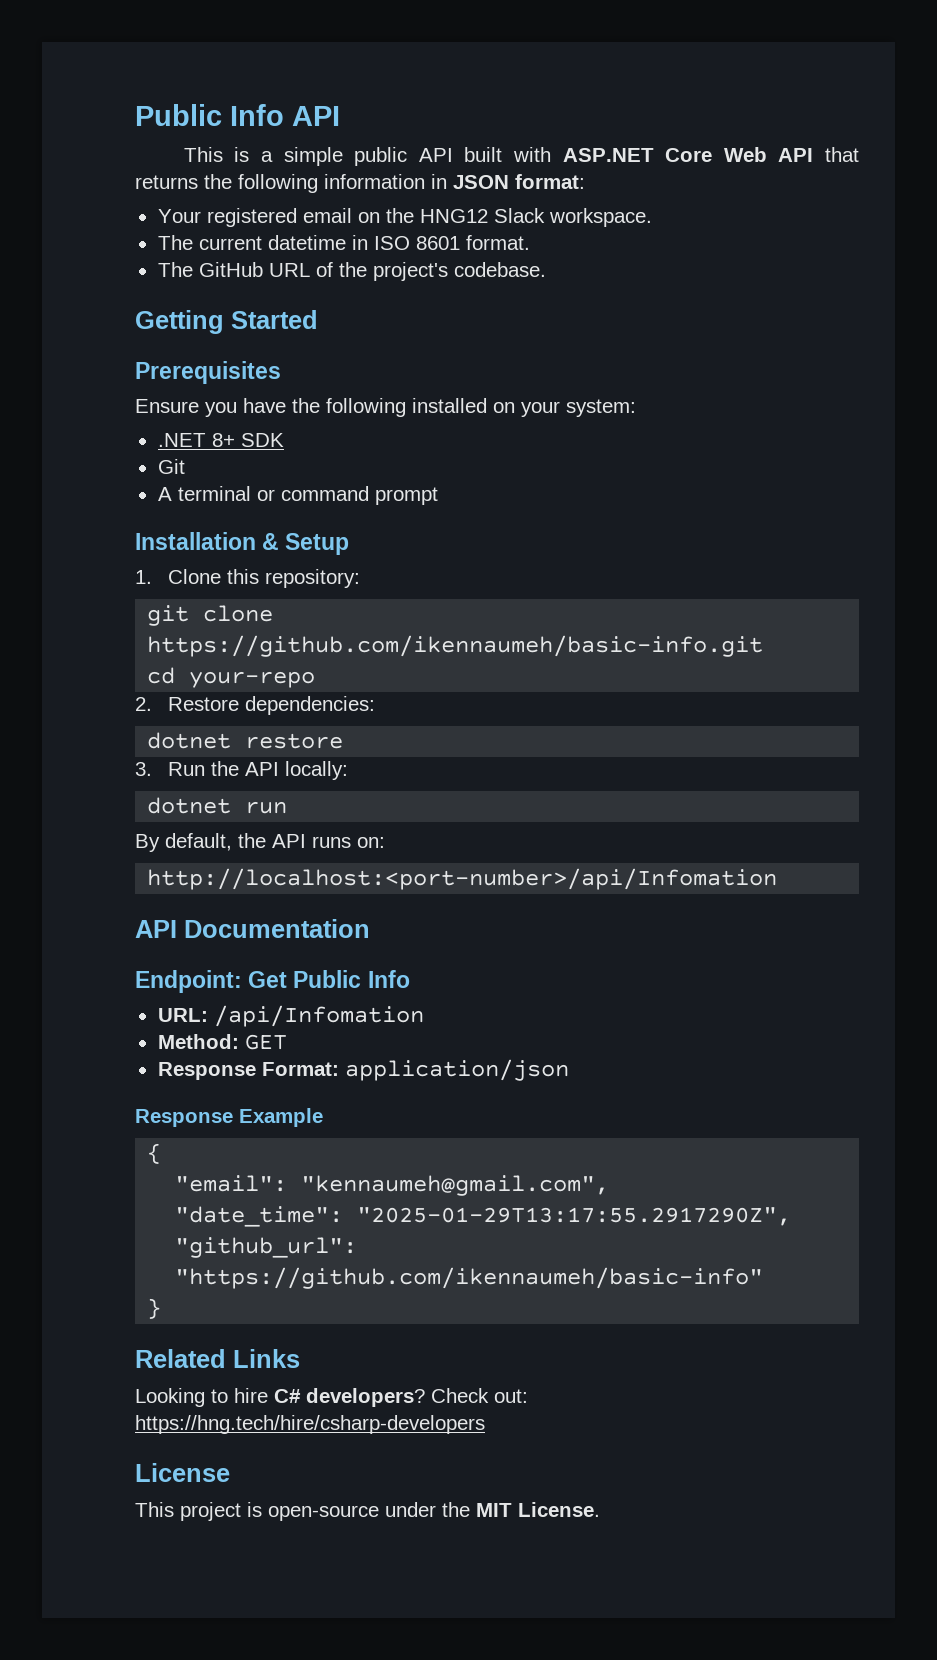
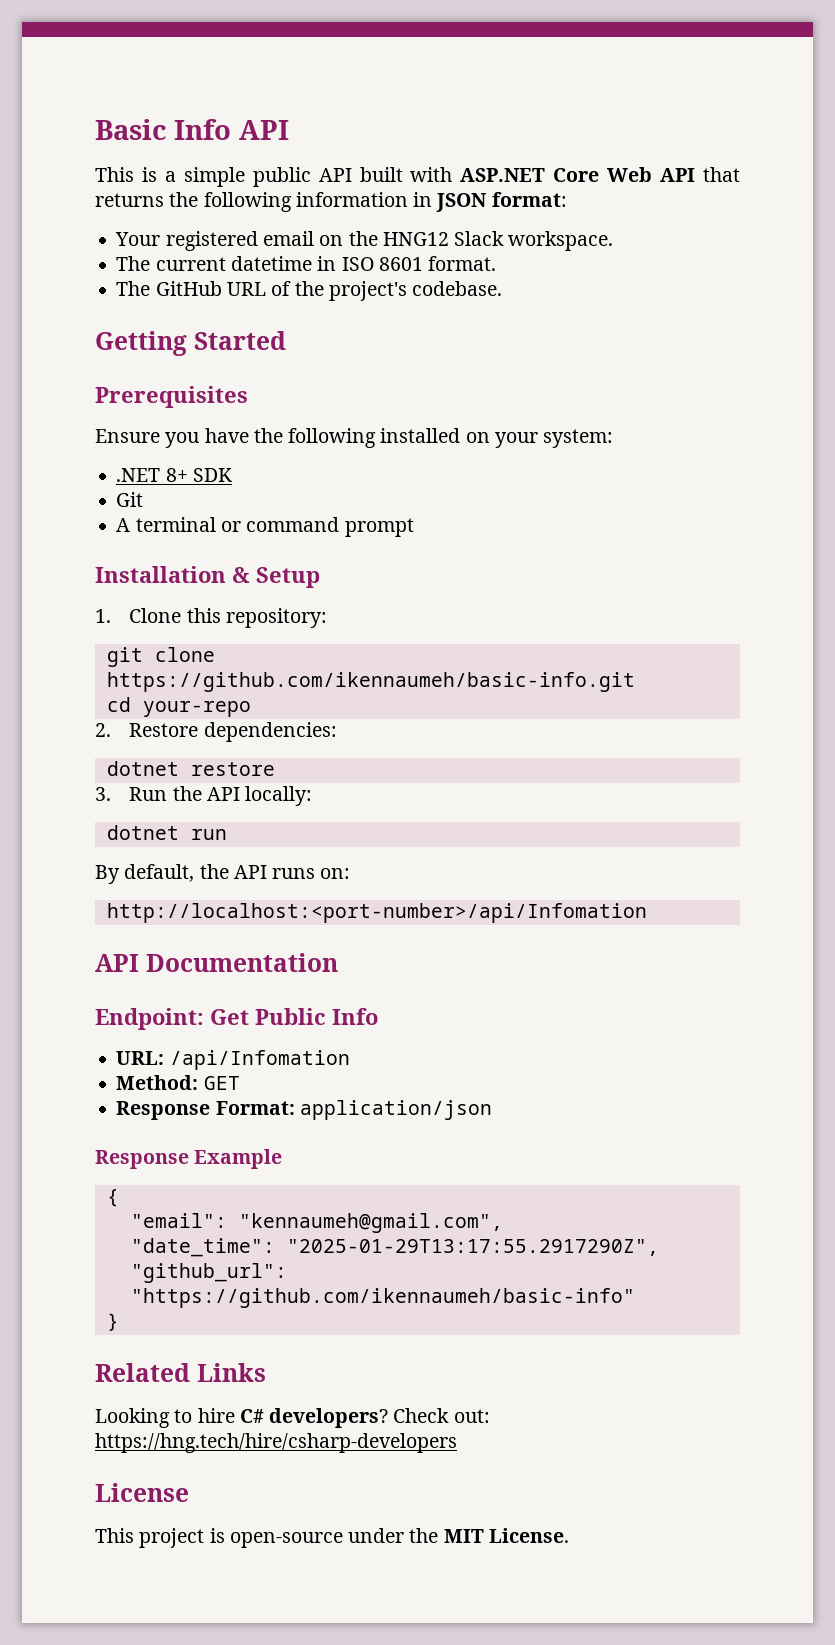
- Public Info API
+ Basic Info API

